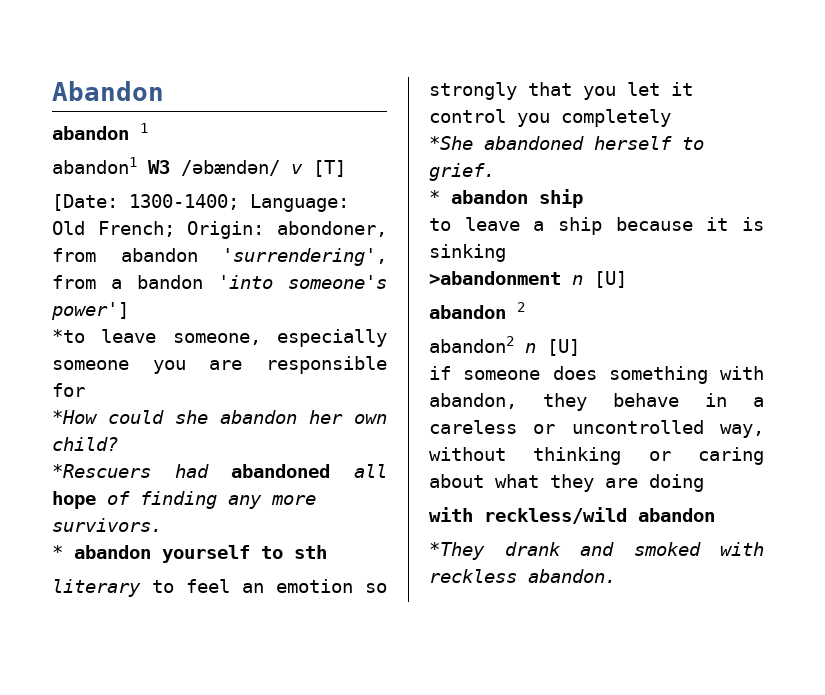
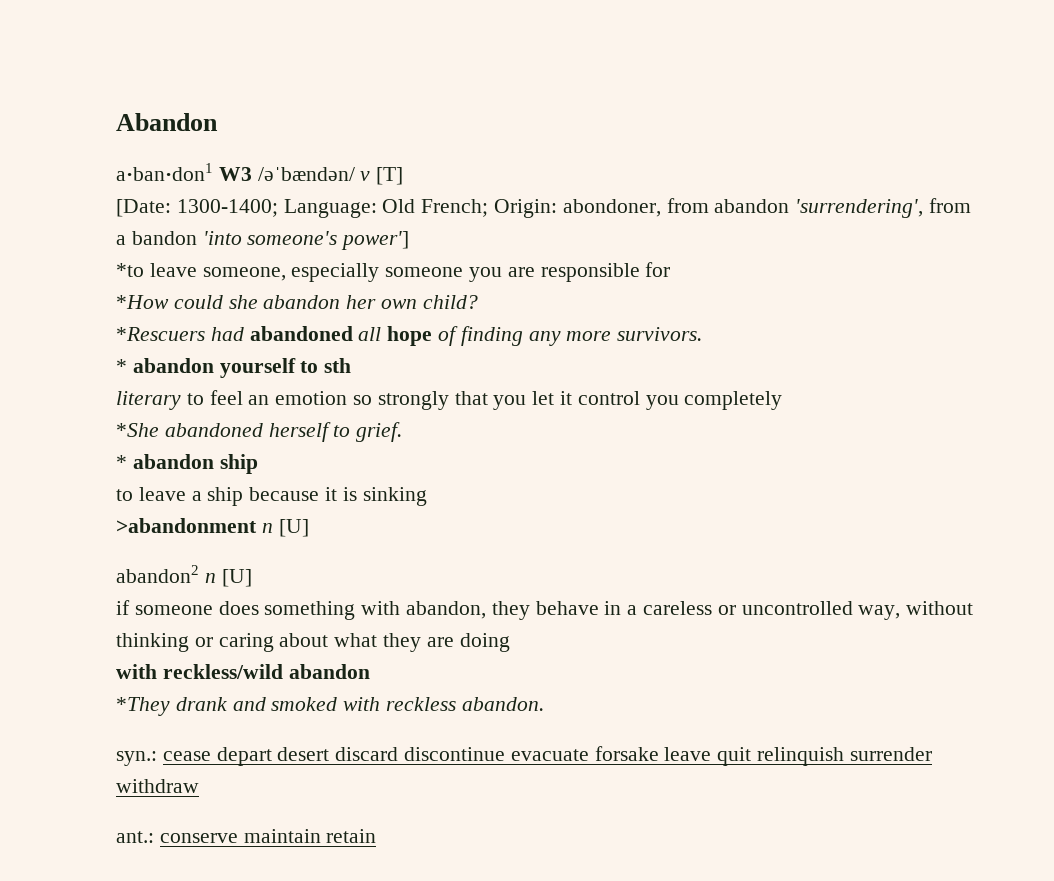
- abandon 1
- abandon1 W3 /əbændən/ v [T]
+ a·ban·don1 W3 /əˈbændən/ v [T]
- abandon 2
+ syn.: cease depart desert discard discontinue evacuate forsake leave quit relinquish surrender withdraw
+ ant.: conserve maintain retain

